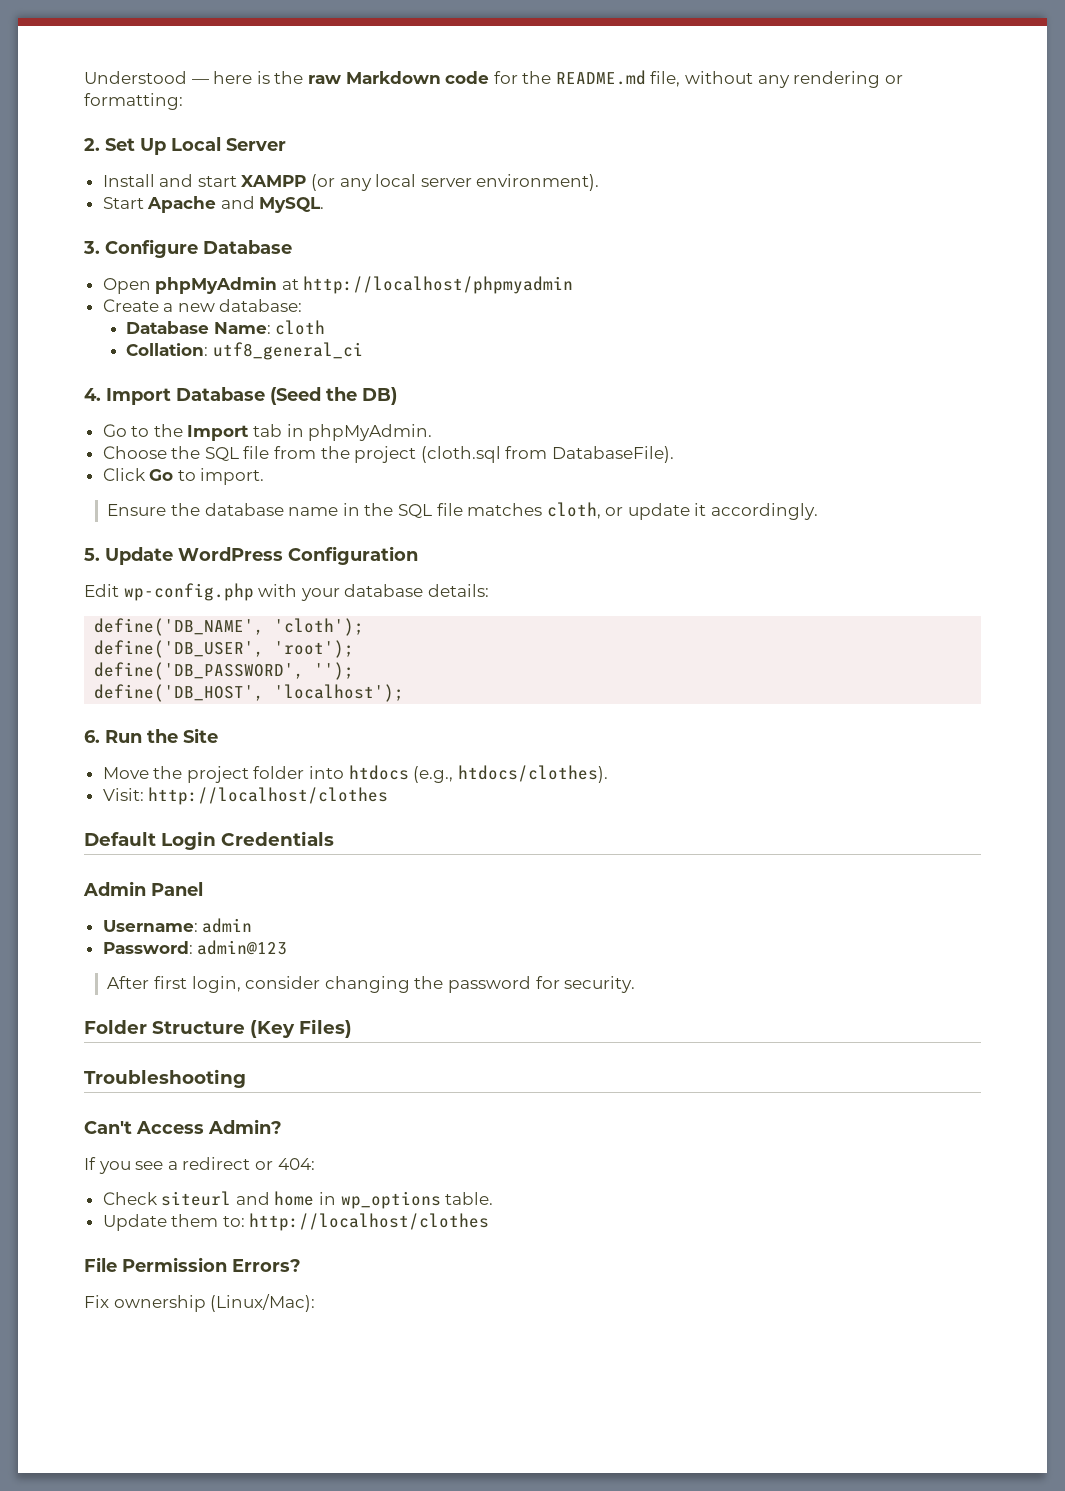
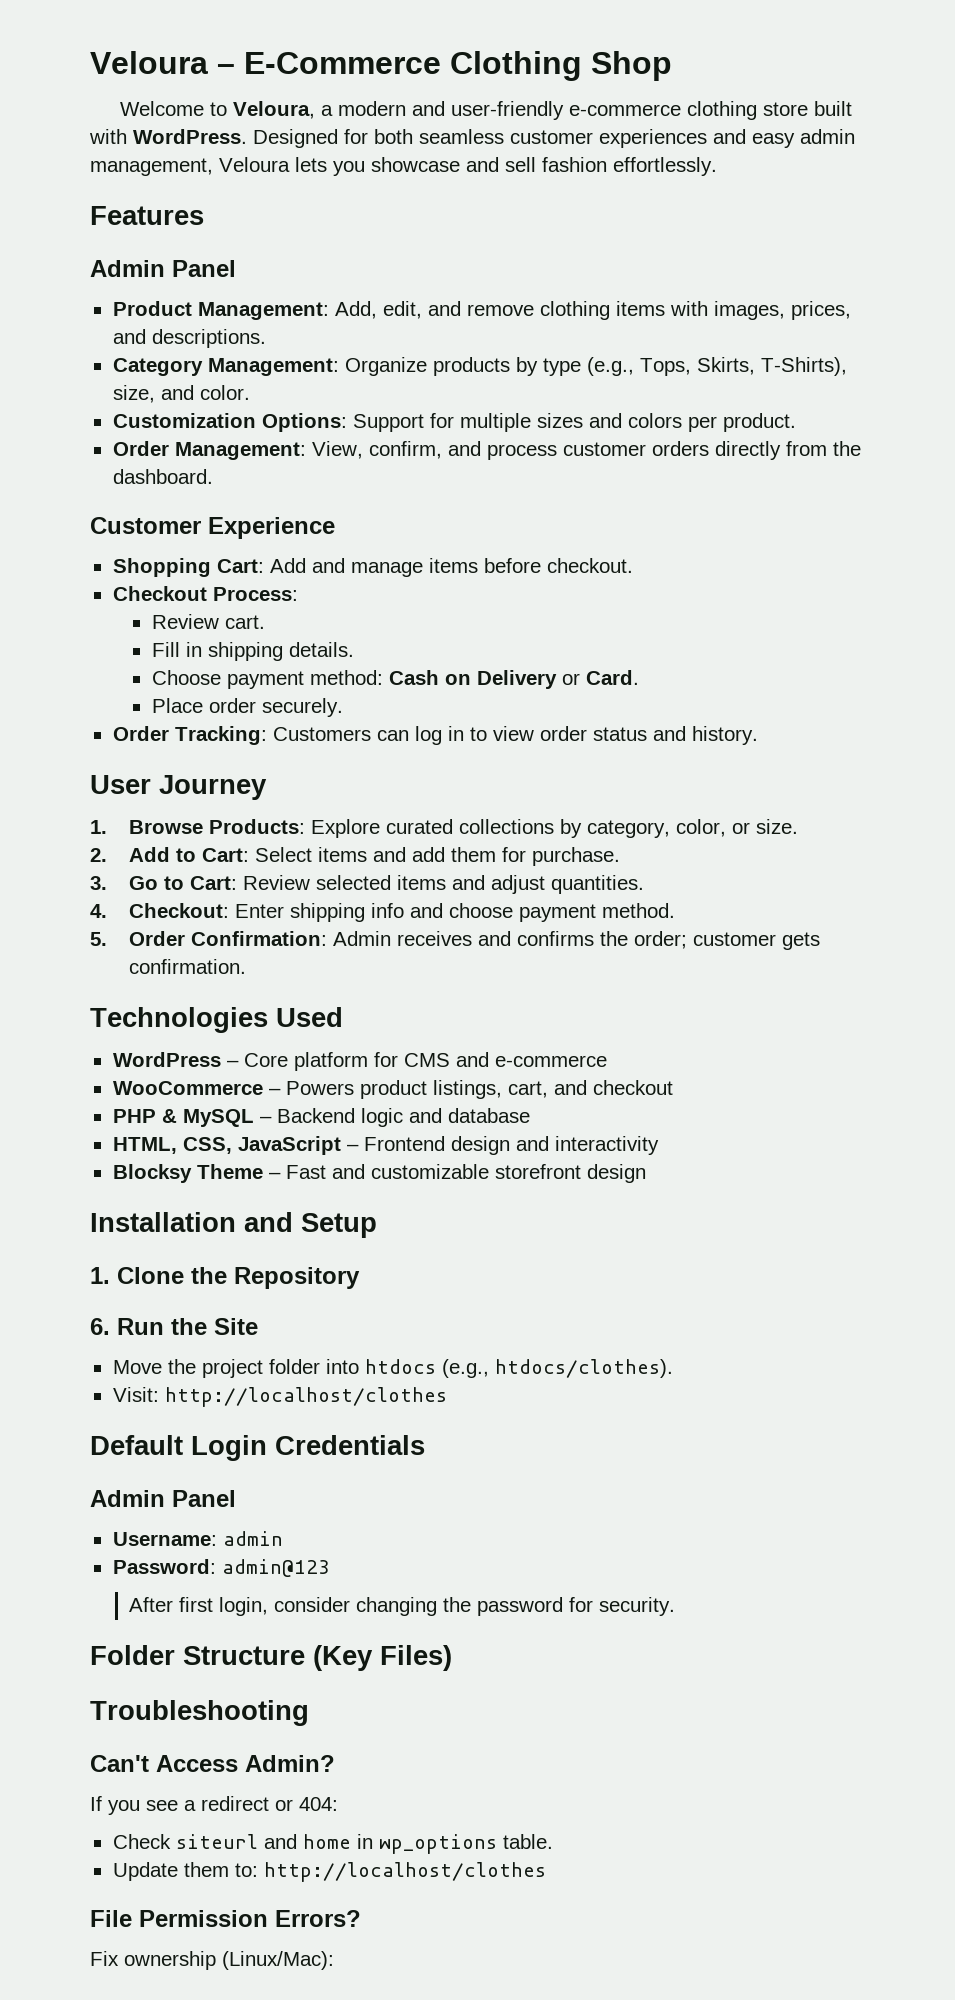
- Understood — here is the raw Markdown code for the README.md file, without any rendering or formatting:
- 2. Set Up Local Server
- Install and start XAMPP (or any local server environment).
- Start Apache and MySQL.
- 3. Configure Database
- Open phpMyAdmin at http://localhost/phpmyadmin
- Create a new database:
- Database Name: cloth
- Collation: utf8_general_ci
- 4. Import Database (Seed the DB)
- Go to the Import tab in phpMyAdmin.
- Choose the SQL file from the project (cloth.sql from DatabaseFile).
- Click Go to import.
- Ensure the database name in the SQL file matches cloth, or update it accordingly.
- 5. Update WordPress Configuration
- Edit wp-config.php with your database details:
- define('DB_NAME', 'cloth');
- define('DB_USER', 'root');
- define('DB_PASSWORD', '');
- define('DB_HOST', 'localhost');
+ Veloura – E-Commerce Clothing Shop
+ Welcome to Veloura, a modern and user-friendly e-commerce clothing store built with WordPress. Designed for both seamless customer experiences and easy admin management, Veloura lets you showcase and sell fashion effortlessly.
+ Features
+ Admin Panel
+ Product Management: Add, edit, and remove clothing items with images, prices, and descriptions.
+ Category Management: Organize products by type (e.g., Tops, Skirts, T-Shirts), size, and color.
+ Customization Options: Support for multiple sizes and colors per product.
+ Order Management: View, confirm, and process customer orders directly from the dashboard.
+ Customer Experience
+ Shopping Cart: Add and manage items before checkout.
+ Checkout Process:
+ Review cart.
+ Fill in shipping details.
+ Choose payment method: Cash on Delivery or Card.
+ Place order securely.
+ Order Tracking: Customers can log in to view order status and history.
+ User Journey
+ 1. Browse Products: Explore curated collections by category, color, or size.
+ 2. Add to Cart: Select items and add them for purchase.
+ 3. Go to Cart: Review selected items and adjust quantities.
+ 4. Checkout: Enter shipping info and choose payment method.
+ 5. Order Confirmation: Admin receives and confirms the order; customer gets confirmation.
+ Technologies Used
+ WordPress – Core platform for CMS and e-commerce
+ WooCommerce – Powers product listings, cart, and checkout
+ PHP & MySQL – Backend logic and database
+ HTML, CSS, JavaScript – Frontend design and interactivity
+ Blocksy Theme – Fast and customizable storefront design
+ Installation and Setup
+ 1. Clone the Repository

